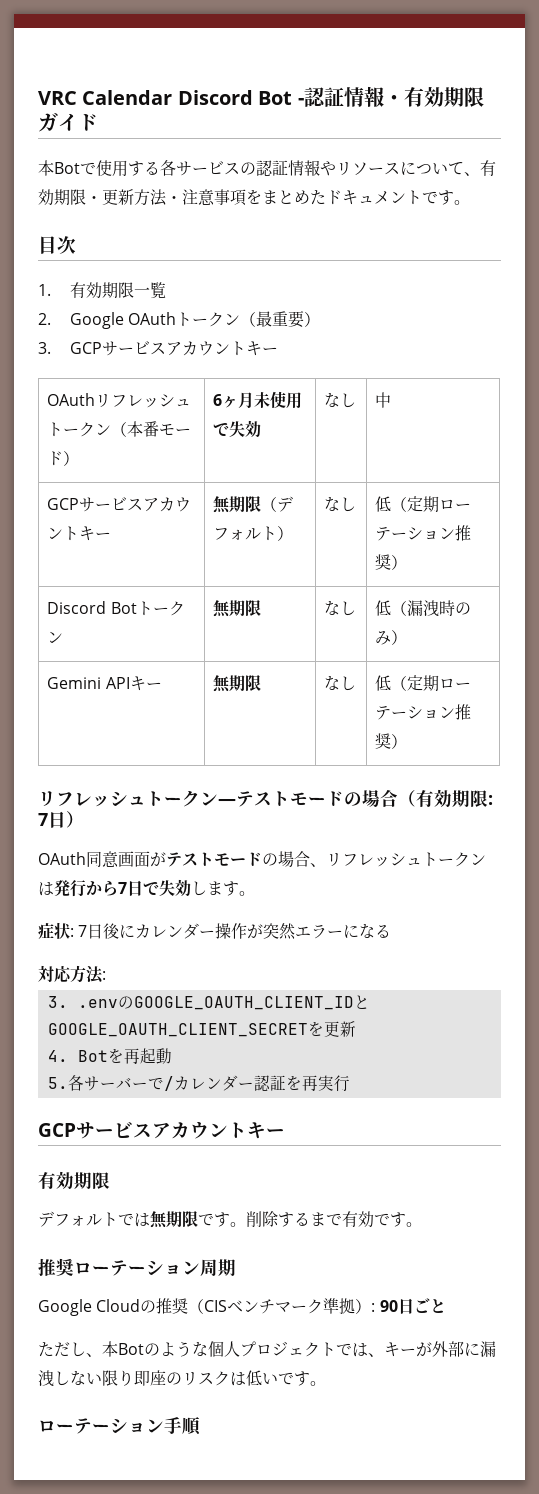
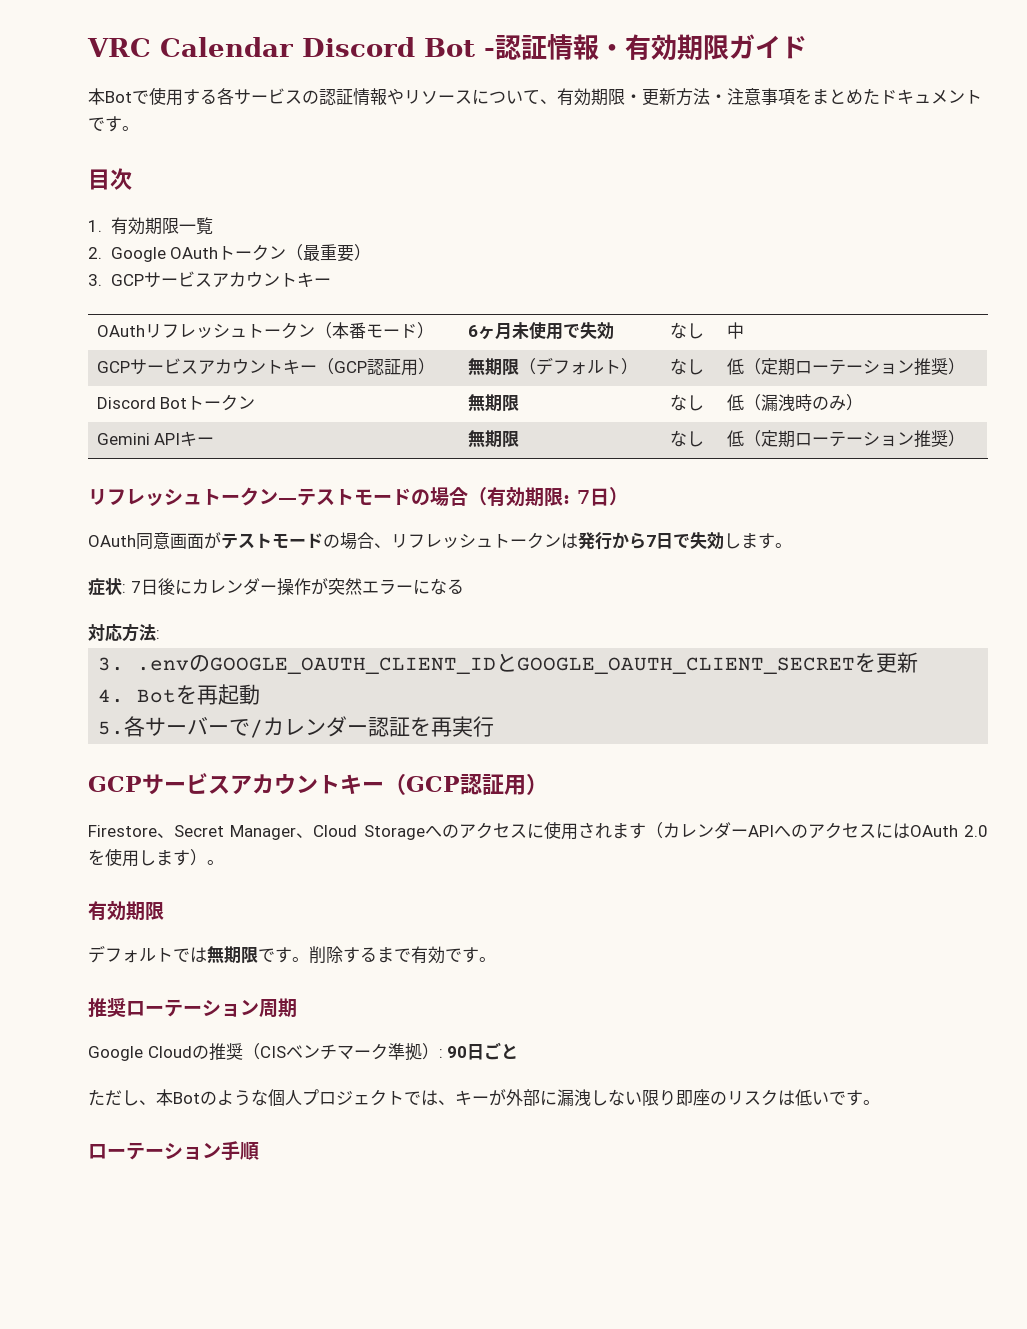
- GCPサービスアカウントキー | 無期限（デフォルト） | なし | 低（定期ローテーション推奨）
+ GCPサービスアカウントキー（GCP認証用） | 無期限（デフォルト） | なし | 低（定期ローテーション推奨）
  5.各サーバーで/カレンダー認証を再実行
- GCPサービスアカウントキー
+ GCPサービスアカウントキー（GCP認証用）
+ Firestore、Secret Manager、Cloud Storageへのアクセスに使用されます（カレンダーAPIへのアクセスにはOAuth 2.0を使用します）。

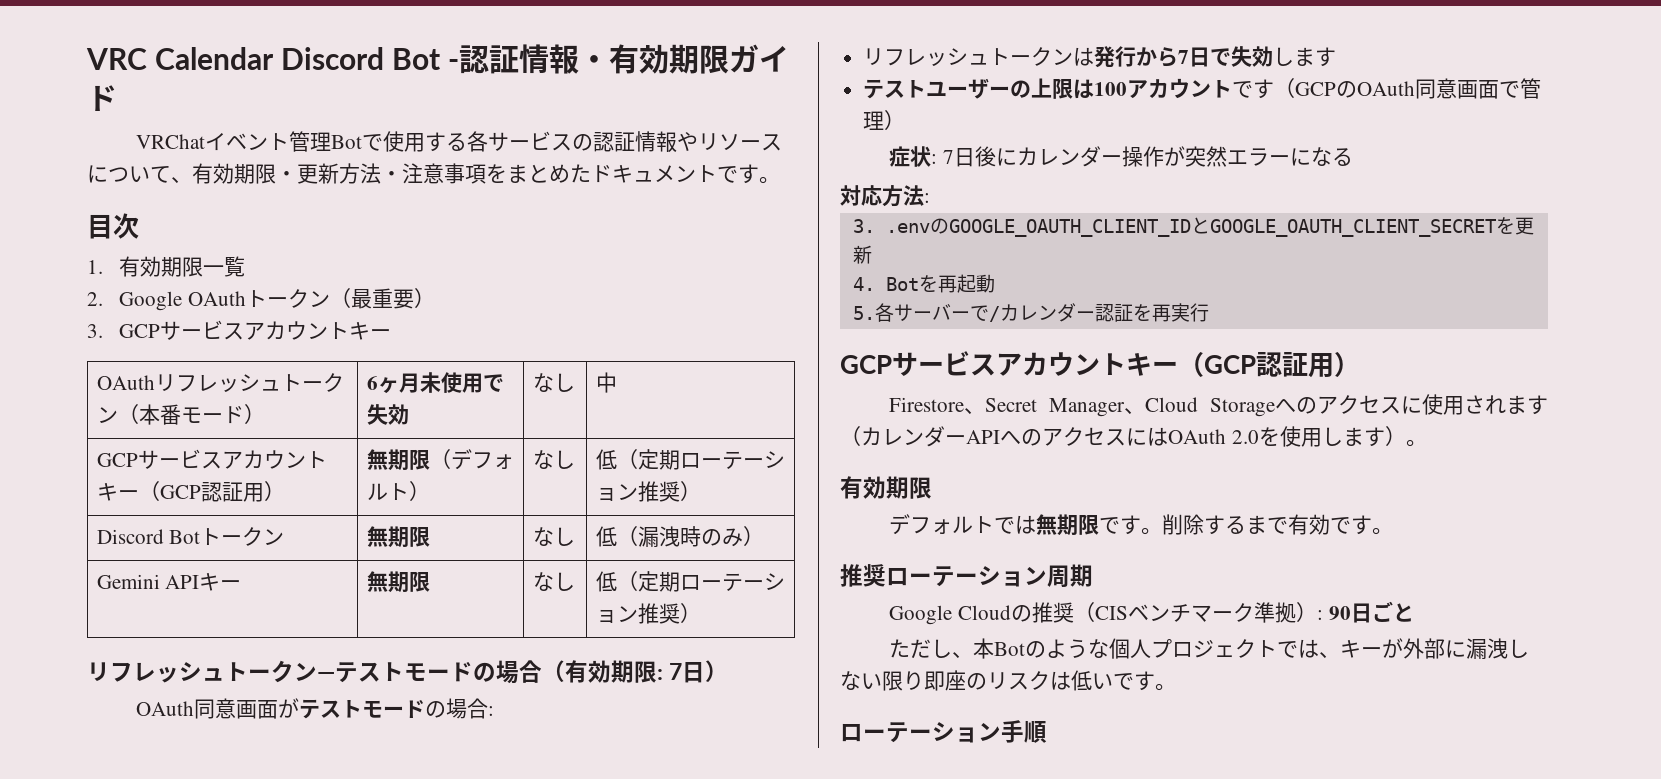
- 本Botで使用する各サービスの認証情報やリソースについて、有効期限・更新方法・注意事項をまとめたドキュメントです。
+ VRChatイベント管理Botで使用する各サービスの認証情報やリソースについて、有効期限・更新方法・注意事項をまとめたドキュメントです。
- OAuth同意画面がテストモードの場合、リフレッシュトークンは発行から7日で失効します。
+ OAuth同意画面がテストモードの場合:
+ リフレッシュトークンは発行から7日で失効します
+ テストユーザーの上限は100アカウントです（GCPのOAuth同意画面で管理）

